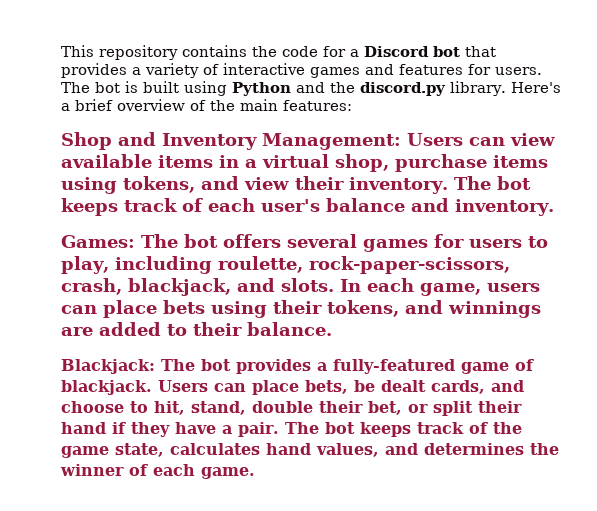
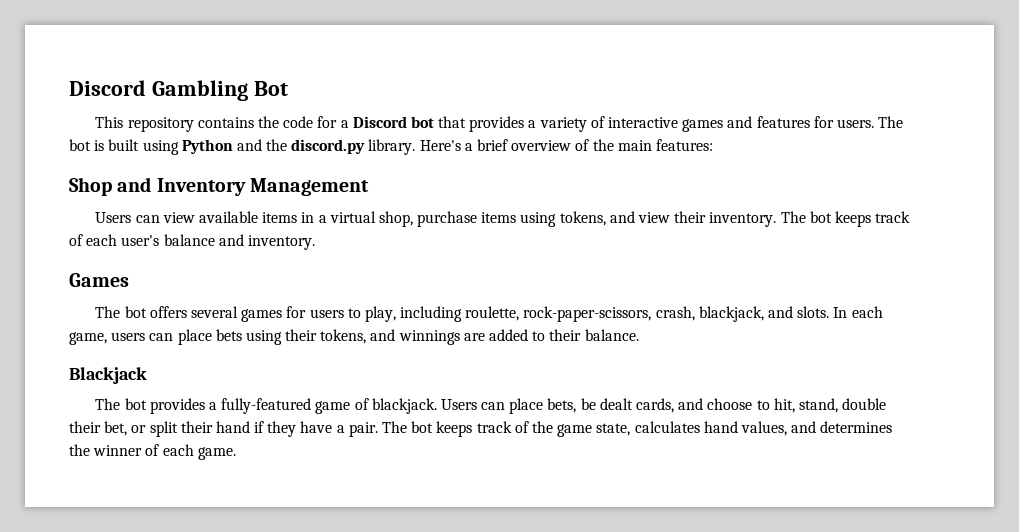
+ Discord Gambling Bot
- Shop and Inventory Management: Users can view available items in a virtual shop, purchase items using tokens, and view their inventory.
+ Shop and Inventory Management
+ Users can view available items in a virtual shop, purchase items using tokens, and view their inventory.
- Games: The bot offers several games for users to play, including roulette, rock-paper-scissors, crash, blackjack, and slots.
+ Games
+ The bot offers several games for users to play, including roulette, rock-paper-scissors, crash, blackjack, and slots.
- Blackjack: The bot provides a fully-featured game of blackjack.
+ Blackjack
+ The bot provides a fully-featured game of blackjack.

